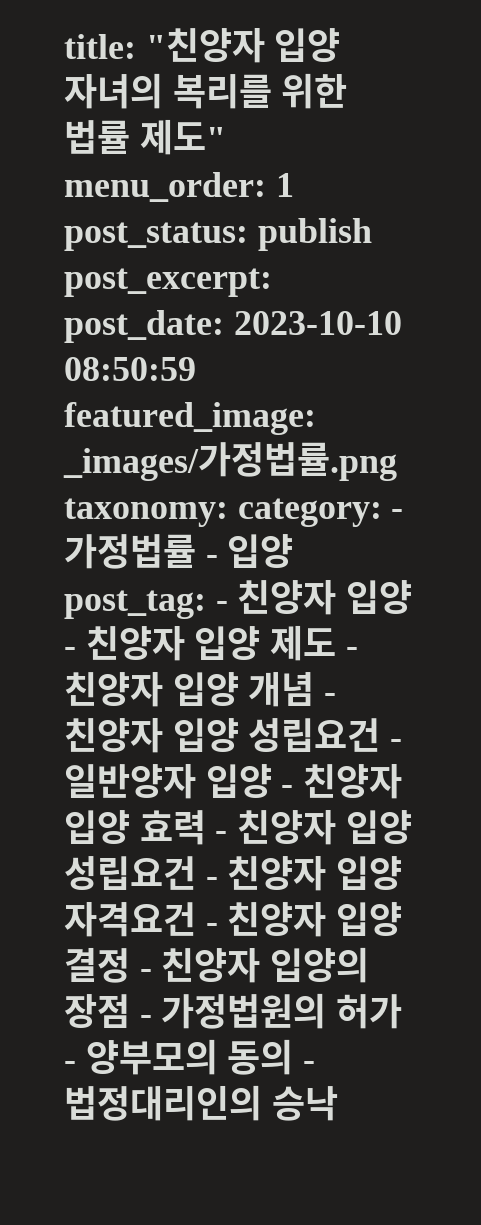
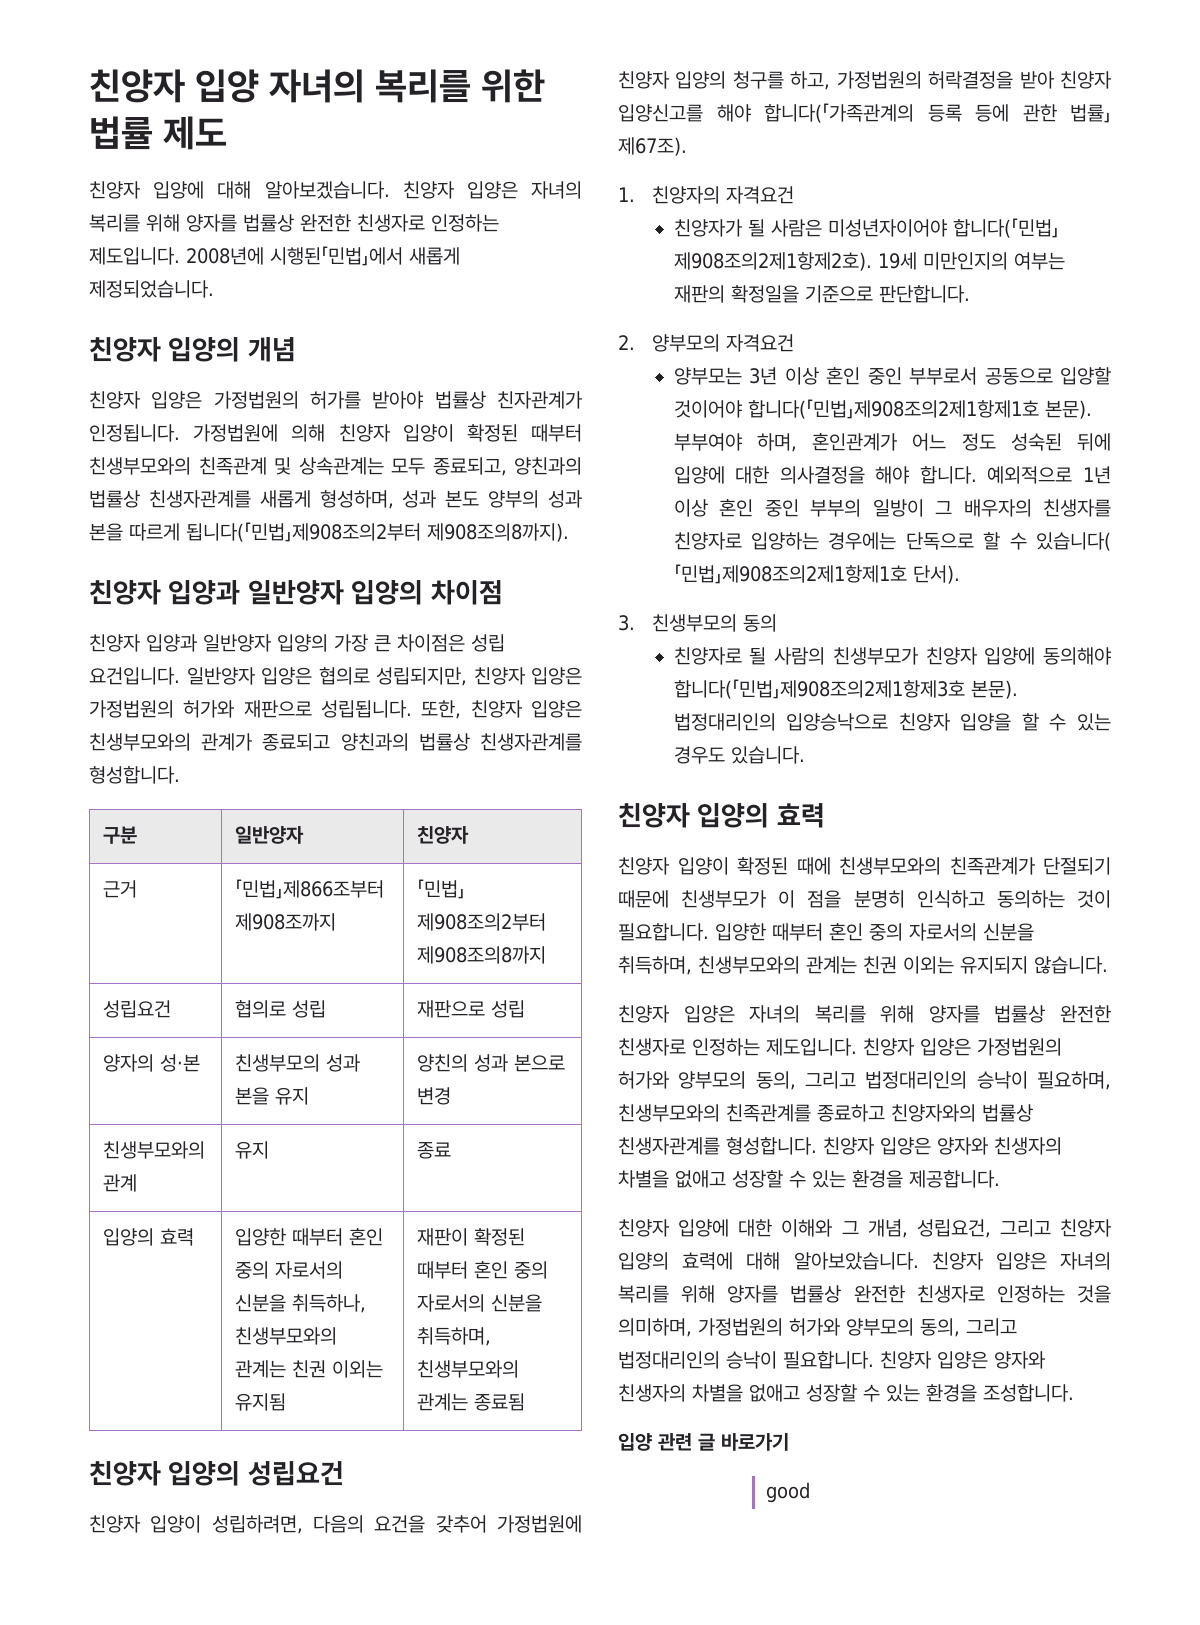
- title: "친양자 입양 자녀의 복리를 위한 법률 제도" menu_order: 1 post_status: publish post_excerpt: post_date: 2023-10-10 08:50:59 featured_image: _images/가정법률.png taxonomy: category: - 가정법률 - 입양 post_tag: - 친양자 입양 - 친양자 입양 제도 - 친양자 입양 개념 - 친양자 입양 성립요건 - 일반양자 입양 - 친양자 입양 효력 - 친양자 입양 성립요건 - 친양자 입양 자격요건 - 친양자 입양 결정 - 친양자 입양의 장점 - 가정법원의 허가 - 양부모의 동의 - 법정대리인의 승낙
+ 친양자 입양 자녀의 복리를 위한 법률 제도
+ 친양자 입양에 대해 알아보겠습니다. 친양자 입양은 자녀의 복리를 위해 양자를 법률상 완전한 친생자로 인정하는 제도입니다. 2008년에 시행된「민법」에서 새롭게 제정되었습니다.
+ 친양자 입양의 개념
+ 친양자 입양은 가정법원의 허가를 받아야 법률상 친자관계가 인정됩니다. 가정법원에 의해 친양자 입양이 확정된 때부터 친생부모와의 친족관계 및 상속관계는 모두 종료되고, 양친과의 법률상 친생자관계를 새롭게 형성하며, 성과 본도 양부의 성과 본을 따르게 됩니다(「민법」제908조의2부터 제908조의8까지).
+ 친양자 입양과 일반양자 입양의 차이점
+ 친양자 입양과 일반양자 입양의 가장 큰 차이점은 성립 요건입니다. 일반양자 입양은 협의로 성립되지만, 친양자 입양은 가정법원의 허가와 재판으로 성립됩니다. 또한, 친양자 입양은 친생부모와의 관계가 종료되고 양친과의 법률상 친생자관계를 형성합니다.
+ 구분 | 일반양자 | 친양자
+ 근거 | 「민법」제866조부터 제908조까지 | 「민법」제908조의2부터 제908조의8까지
+ 성립요건 | 협의로 성립 | 재판으로 성립
+ 양자의 성·본 | 친생부모의 성과 본을 유지 | 양친의 성과 본으로 변경
+ 친생부모와의 관계 | 유지 | 종료
+ 입양의 효력 | 입양한 때부터 혼인 중의 자로서의 신분을 취득하나, 친생부모와의 관계는 친권 이외는 유지됨 | 재판이 확정된 때부터 혼인 중의 자로서의 신분을 취득하며, 친생부모와의 관계는 종료됨
+ 친양자 입양의 성립요건
+ 친양자 입양이 성립하려면, 다음의 요건을 갖추어 가정법원에 친양자 입양의 청구를 하고, 가정법원의 허락결정을 받아 친양자 입양신고를 해야 합니다(「가족관계의 등록 등에 관한 법률」제67조).
+ 1. 친양자의 자격요건
+ 친양자가 될 사람은 미성년자이어야 합니다(「민법」제908조의2제1항제2호). 19세 미만인지의 여부는 재판의 확정일을 기준으로 판단합니다.
+ 2. 양부모의 자격요건
+ 양부모는 3년 이상 혼인 중인 부부로서 공동으로 입양할 것이어야 합니다(「민법」제908조의2제1항제1호 본문). 부부여야 하며, 혼인관계가 어느 정도 성숙된 뒤에 입양에 대한 의사결정을 해야 합니다. 예외적으로 1년 이상 혼인 중인 부부의 일방이 그 배우자의 친생자를 친양자로 입양하는 경우에는 단독으로 할 수 있습니다(「민법」제908조의2제1항제1호 단서).
+ 3. 친생부모의 동의
+ 친양자로 될 사람의 친생부모가 친양자 입양에 동의해야 합니다(「민법」제908조의2제1항제3호 본문). 법정대리인의 입양승낙으로 친양자 입양을 할 수 있는 경우도 있습니다.
+ 친양자 입양의 효력
+ 친양자 입양이 확정된 때에 친생부모와의 친족관계가 단절되기 때문에 친생부모가 이 점을 분명히 인식하고 동의하는 것이 필요합니다. 입양한 때부터 혼인 중의 자로서의 신분을 취득하며, 친생부모와의 관계는 친권 이외는 유지되지 않습니다.
+ 친양자 입양은 자녀의 복리를 위해 양자를 법률상 완전한 친생자로 인정하는 제도입니다. 친양자 입양은 가정법원의 허가와 양부모의 동의, 그리고 법정대리인의 승낙이 필요하며, 친생부모와의 친족관계를 종료하고 친양자와의 법률상 친생자관계를 형성합니다. 친양자 입양은 양자와 친생자의 차별을 없애고 성장할 수 있는 환경을 제공합니다.
+ 친양자 입양에 대한 이해와 그 개념, 성립요건, 그리고 친양자 입양의 효력에 대해 알아보았습니다. 친양자 입양은 자녀의 복리를 위해 양자를 법률상 완전한 친생자로 인정하는 것을 의미하며, 가정법원의 허가와 양부모의 동의, 그리고 법정대리인의 승낙이 필요합니다. 친양자 입양은 양자와 친생자의 차별을 없애고 성장할 수 있는 환경을 조성합니다.
+ 입양 관련 글 바로가기
+ good

